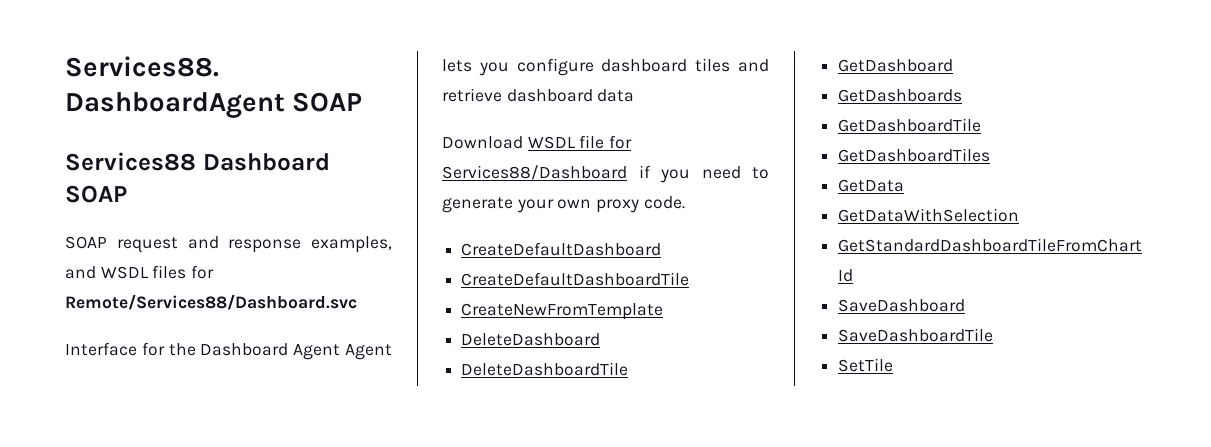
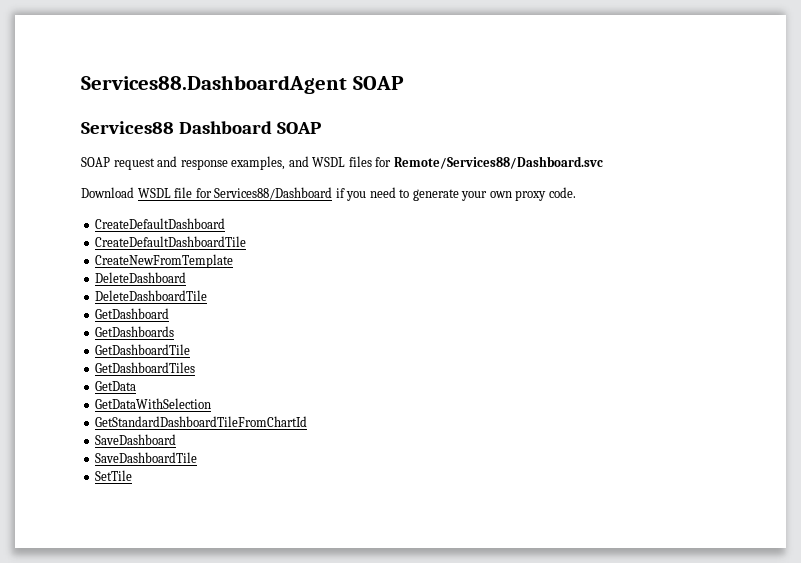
- Interface for the Dashboard Agent Agent lets you configure dashboard tiles and retrieve dashboard data

